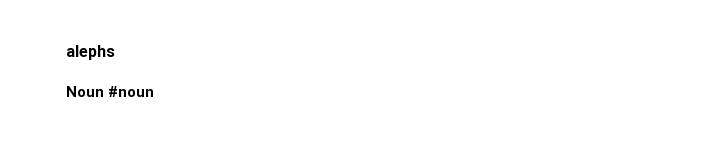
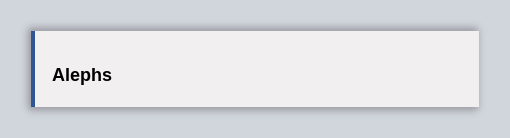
- alephs
- Noun #noun
+ Alephs

